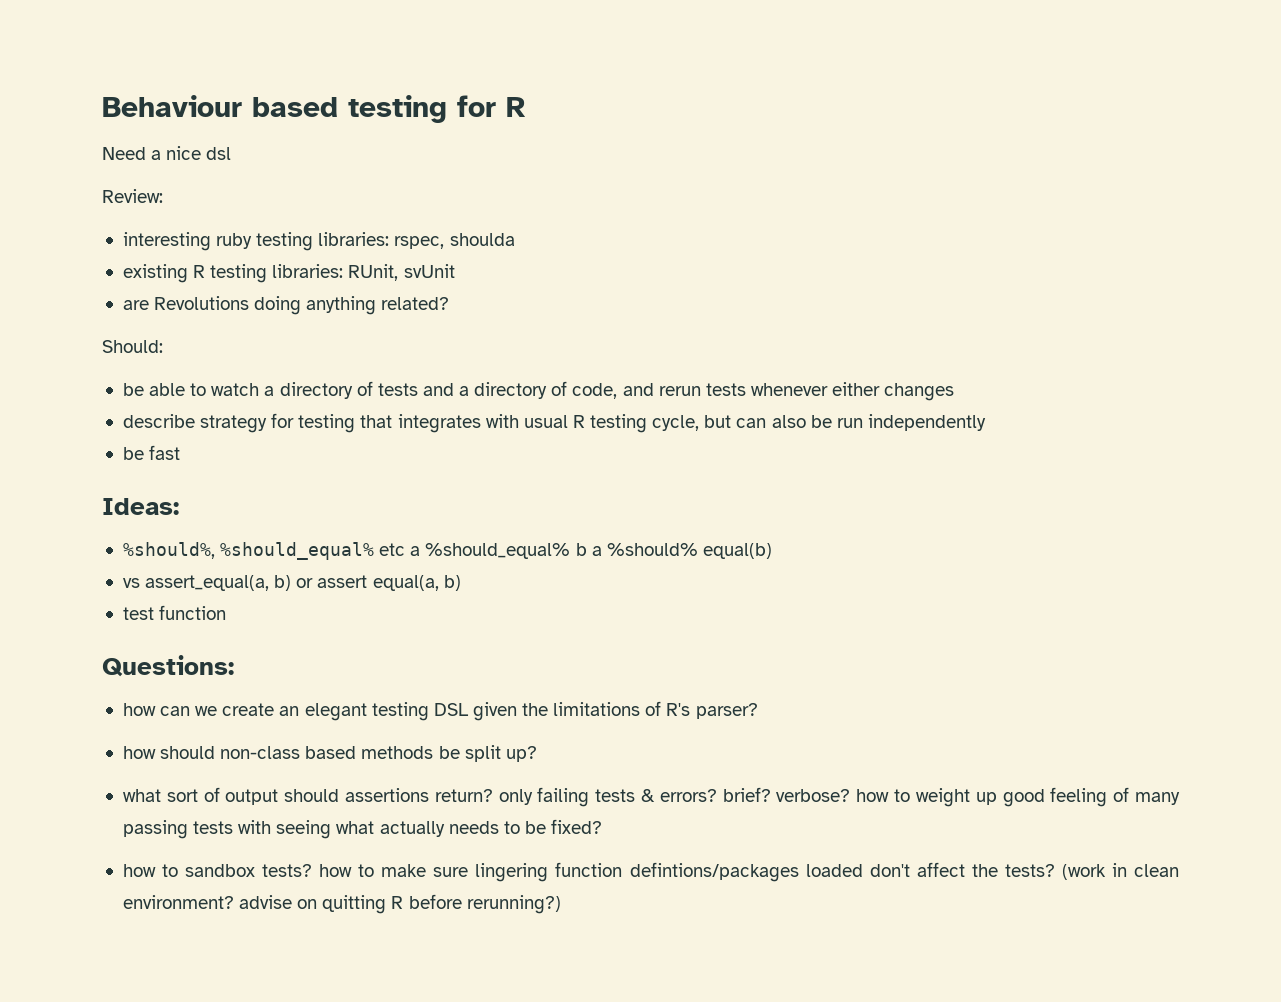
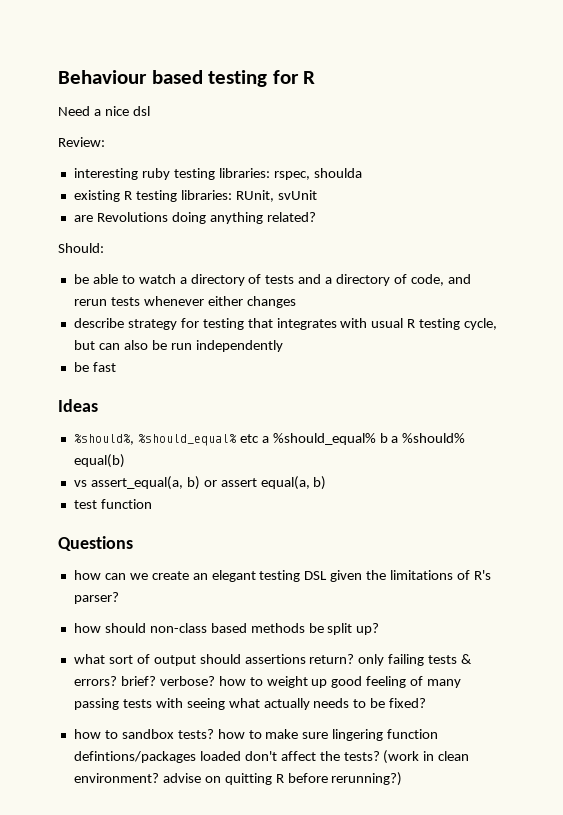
- Ideas:
+ Ideas
- Questions:
+ Questions

